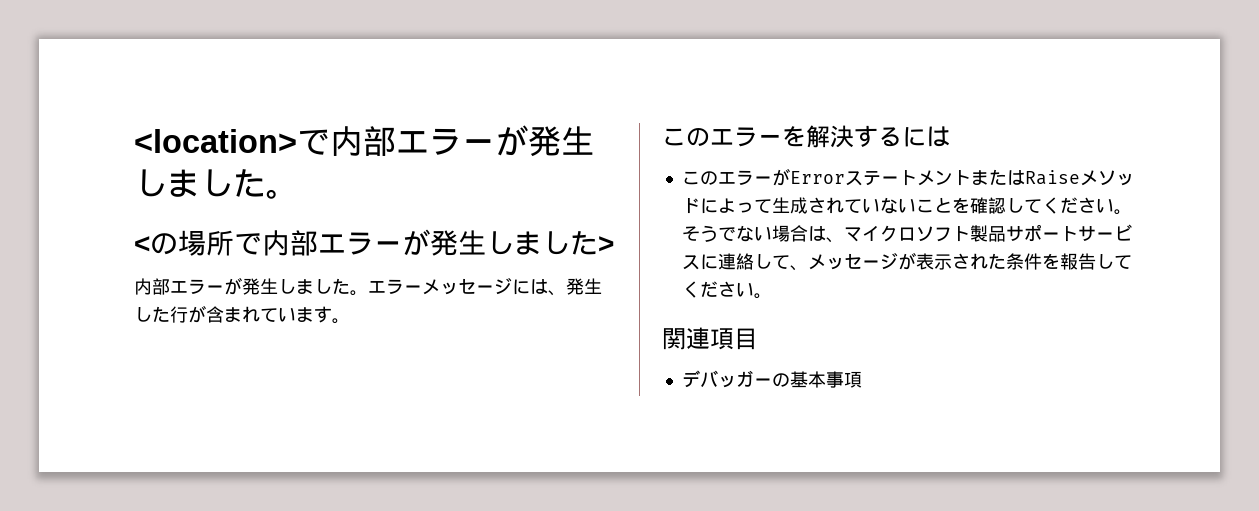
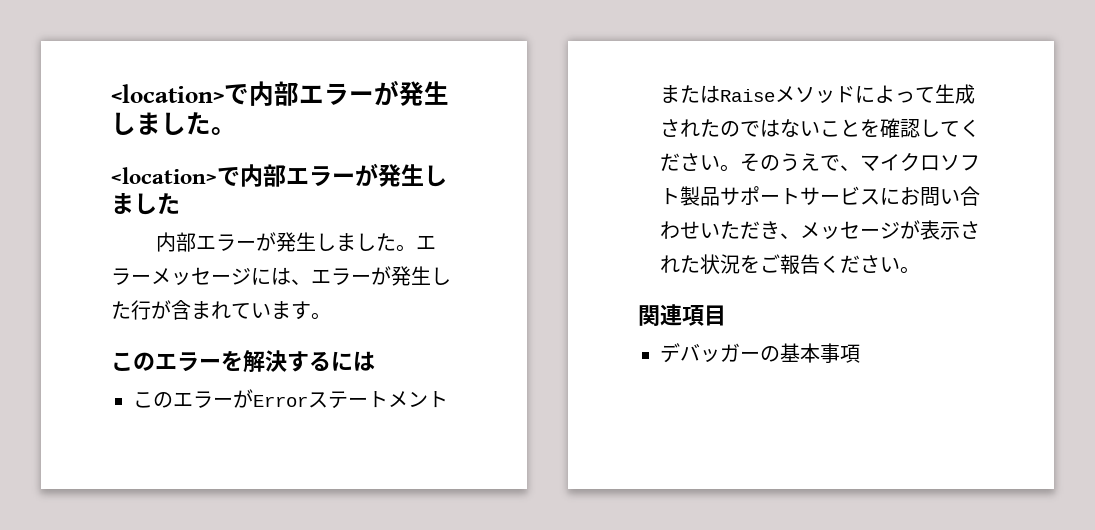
  <location>で内部エラーが発生しました。
- <の場所で内部エラーが発生しました>
+ <location>で内部エラーが発生しました
- エラーメッセージには、発生した行が含まれています。
+ エラーメッセージには、エラーが発生した行が含まれています。
- このエラーがErrorステートメントまたはRaiseメソッドによって生成されていないことを確認してください。
+ このエラーがErrorステートメントまたはRaiseメソッドによって生成されたのではないことを確認してください。
- そうでない場合は、マイクロソフト製品サポートサービスに連絡して、メッセージが表示された条件を報告してください。
+ そのうえで、マイクロソフト製品サポートサービスにお問い合わせいただき、メッセージが表示された状況をご報告ください。

